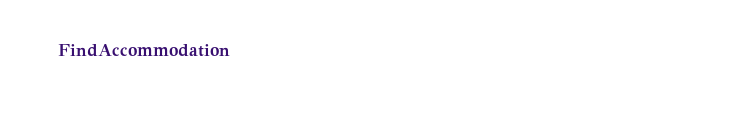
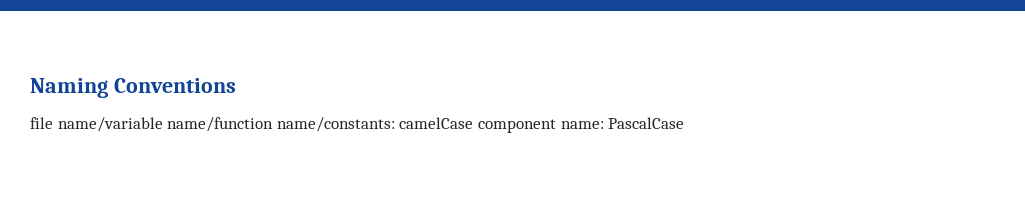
- FindAccommodation
+ Naming Conventions
+ file name/variable name/function name/constants: camelCase component name: PascalCase

